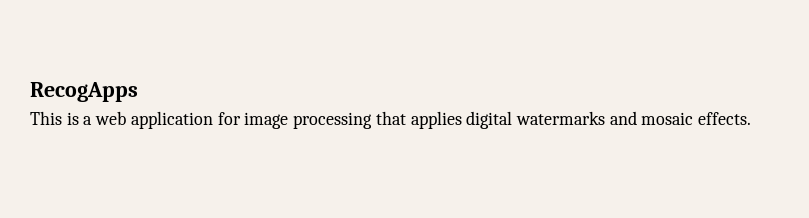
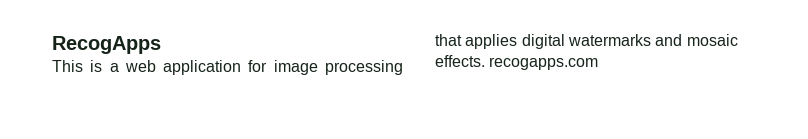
- This is a web application for image processing that applies digital watermarks and mosaic effects.
+ This is a web application for image processing that applies digital watermarks and mosaic effects. recogapps.com

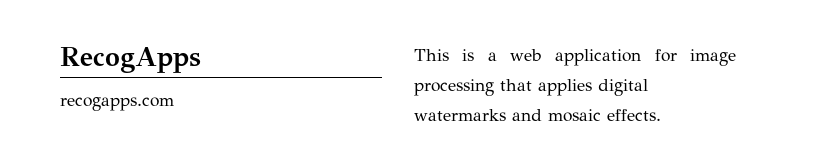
+ recogapps.com
- This is a web application for image processing that applies digital watermarks and mosaic effects. recogapps.com
+ This is a web application for image processing that applies digital watermarks and mosaic effects.

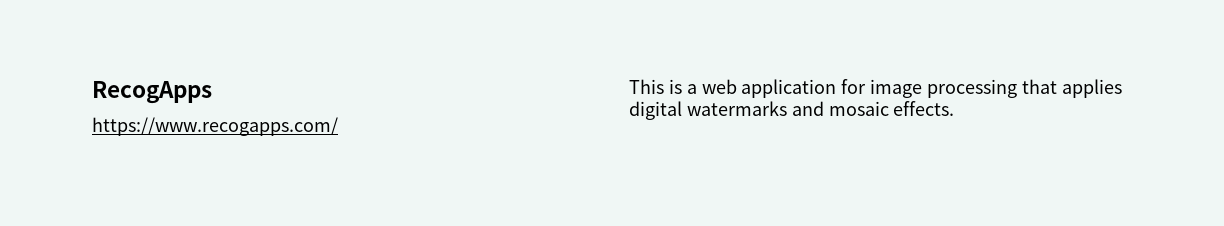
- recogapps.com
+ https://www.recogapps.com/

